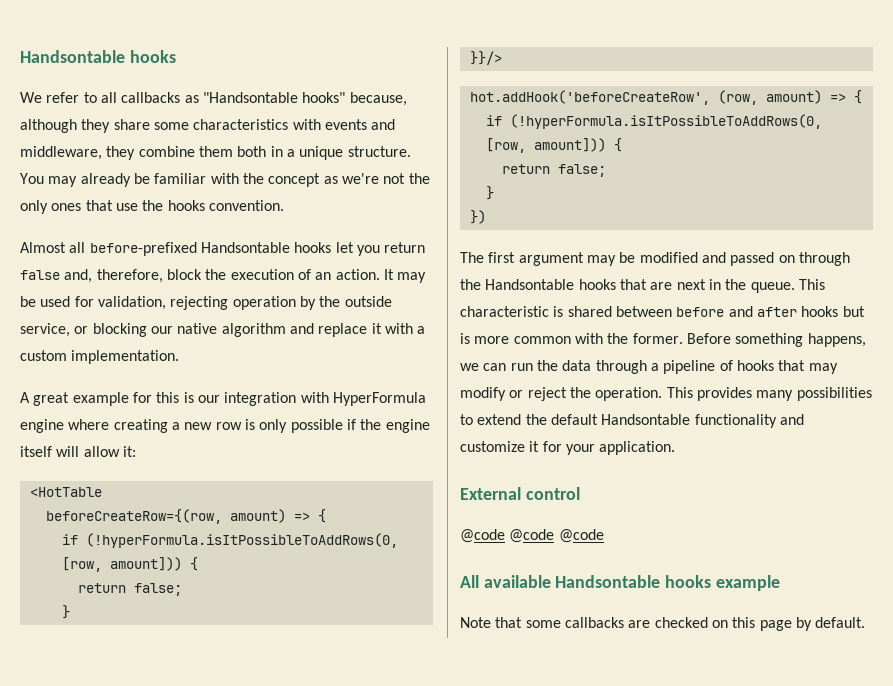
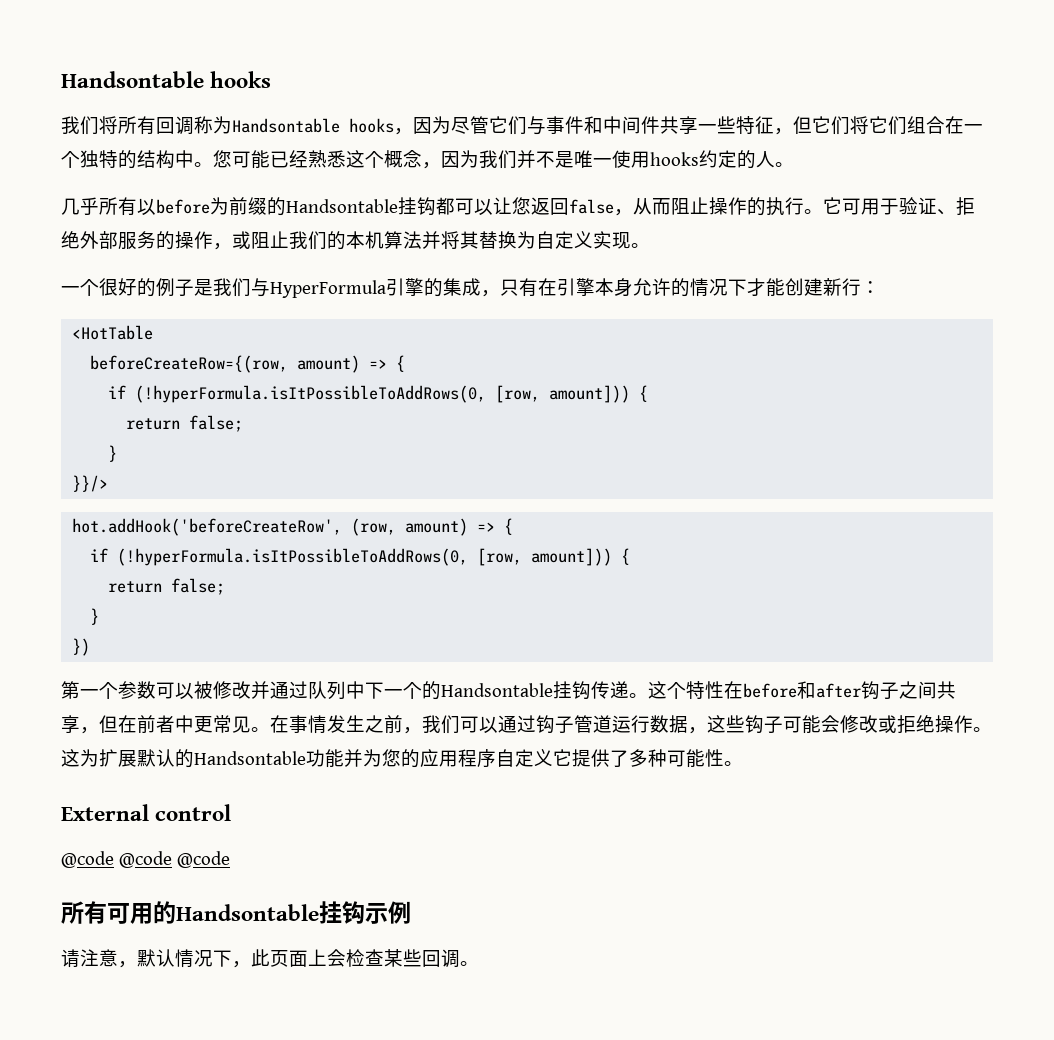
- We refer to all callbacks as "Handsontable hooks" because, although they share some characteristics with events and middleware, they combine them both in a unique structure. You may already be familiar with the concept as we're not the only ones that use the hooks convention.
- Almost all before-prefixed Handsontable hooks let you return false and, therefore, block the execution of an action. It may be used for validation, rejecting operation by the outside service, or blocking our native algorithm and replace it with a custom implementation.
- A great example for this is our integration with HyperFormula engine where creating a new row is only possible if the engine itself will allow it:
+ 我们将所有回调称为Handsontable hooks，因为尽管它们与事件和中间件共享一些特征，但它们将它们组合在一个独特的结构中。您可能已经熟悉这个概念，因为我们并不是唯一使用hooks约定的人。
+ 几乎所有以before为前缀的Handsontable挂钩都可以让您返回false，从而阻止操作的执行。它可用于验证、拒绝外部服务的操作，或阻止我们的本机算法并将其替换为自定义实现。
+ 一个很好的例子是我们与HyperFormula引擎的集成，只有在引擎本身允许的情况下才能创建新行：
- The first argument may be modified and passed on through the Handsontable hooks that are next in the queue. This characteristic is shared between before and after hooks but is more common with the former. Before something happens, we can run the data through a pipeline of hooks that may modify or reject the operation. This provides many possibilities to extend the default Handsontable functionality and customize it for your application.
+ 第一个参数可以被修改并通过队列中下一个的Handsontable挂钩传递。这个特性在before和after钩子之间共享，但在前者中更常见。在事情发生之前，我们可以通过钩子管道运行数据，这些钩子可能会修改或拒绝操作。这为扩展默认的Handsontable功能并为您的应用程序自定义它提供了多种可能性。
- All available Handsontable hooks example
- Note that some callbacks are checked on this page by default.
+ 所有可用的Handsontable挂钩示例
+ 请注意，默认情况下，此页面上会检查某些回调。

